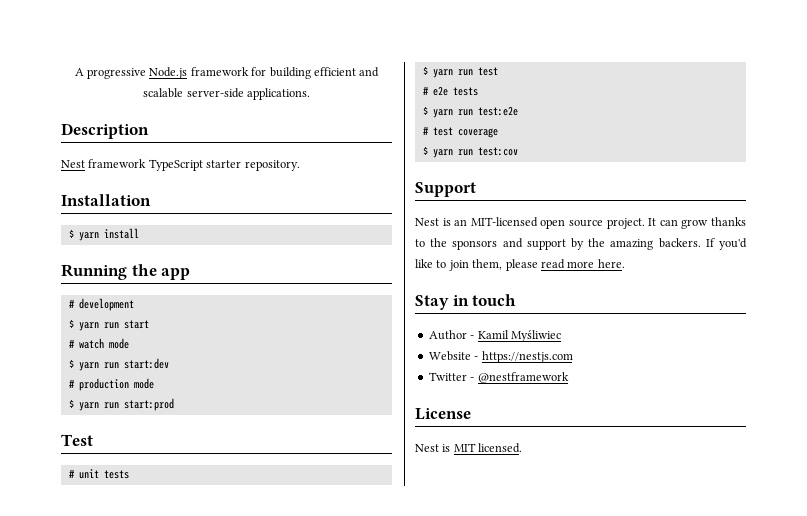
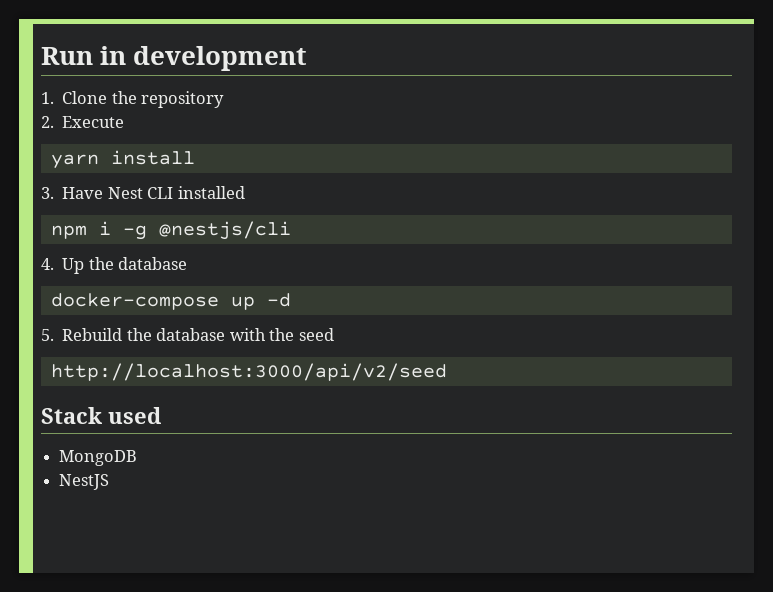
- A progressive Node.js framework for building efficient and scalable server-side applications.
- Description
- Nest framework TypeScript starter repository.
- Installation
- $ yarn install
- Running the app
- # development
- $ yarn run start
- # watch mode
- $ yarn run start:dev
- # production mode
- $ yarn run start:prod
- Test
- # unit tests
- $ yarn run test
- # e2e tests
- $ yarn run test:e2e
- # test coverage
- $ yarn run test:cov
- Support
- Nest is an MIT-licensed open source project. It can grow thanks to the sponsors and support by the amazing backers. If you'd like to join them, please read more here.
- Stay in touch
- Author - Kamil Myśliwiec
- Website - https://nestjs.com
- Twitter - @nestframework
- License
- Nest is MIT licensed.
+ Run in development
+ 1. Clone the repository
+ 2. Execute
+ yarn install
+ 3. Have Nest CLI installed
+ npm i -g @nestjs/cli
+ 4. Up the database
+ docker-compose up -d
+ 5. Rebuild the database with the seed
+ http://localhost:3000/api/v2/seed
+ Stack used
+ MongoDB
+ NestJS

